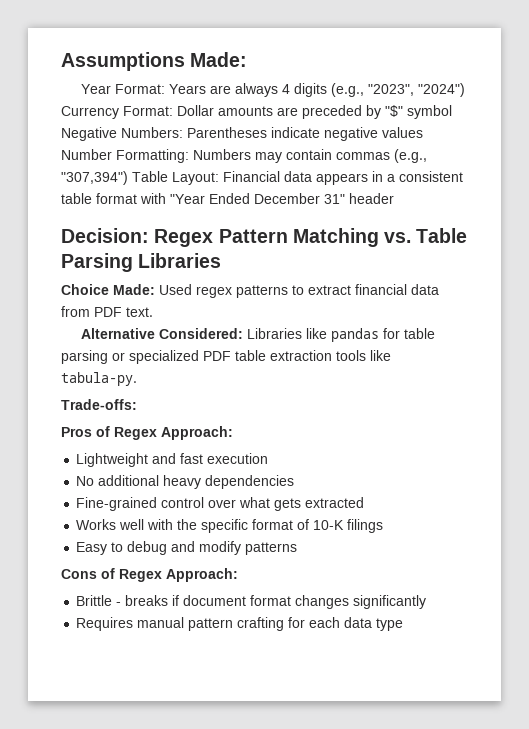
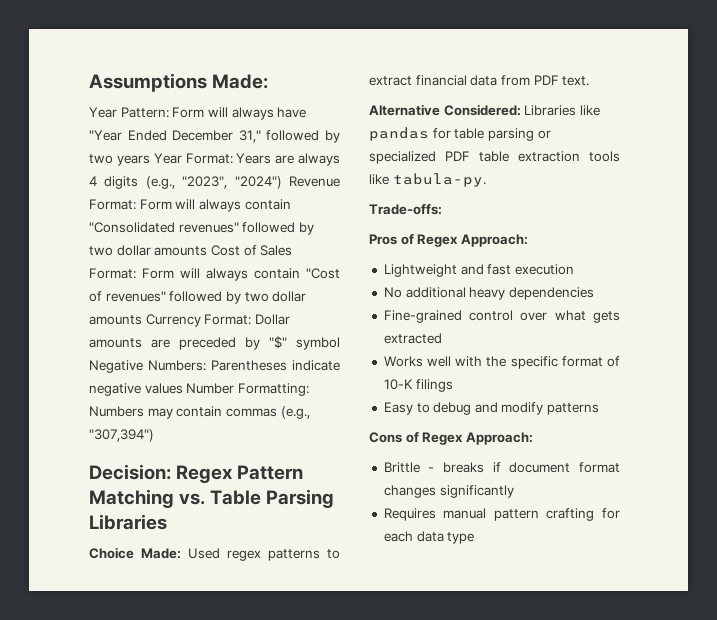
- Year Format: Years are always 4 digits (e.g., "2023", "2024") Currency Format: Dollar amounts are preceded by "$" symbol Negative Numbers: Parentheses indicate negative values Number Formatting: Numbers may contain commas (e.g., "307,394") Table Layout: Financial data appears in a consistent table format with "Year Ended December 31" header
+ Year Pattern: Form will always have "Year Ended December 31," followed by two years Year Format: Years are always 4 digits (e.g., "2023", "2024") Revenue Format: Form will always contain "Consolidated revenues" followed by two dollar amounts Cost of Sales Format: Form will always contain "Cost of revenues" followed by two dollar amounts Currency Format: Dollar amounts are preceded by "$" symbol Negative Numbers: Parentheses indicate negative values Number Formatting: Numbers may contain commas (e.g., "307,394")

